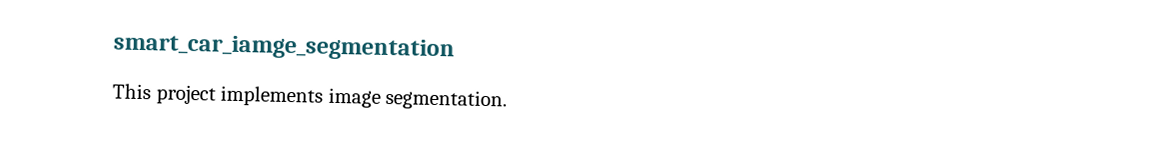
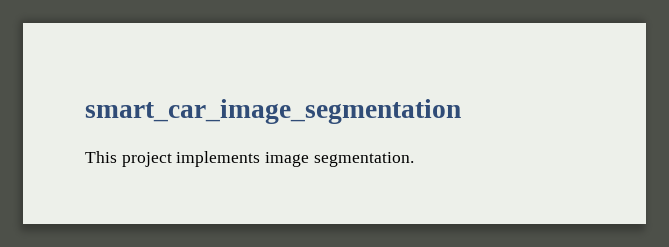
- smart_car_iamge_segmentation
+ smart_car_image_segmentation

